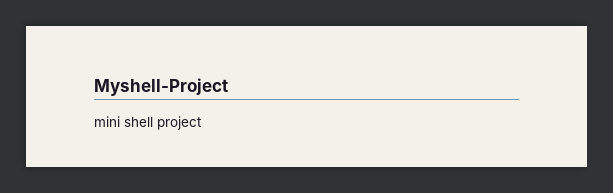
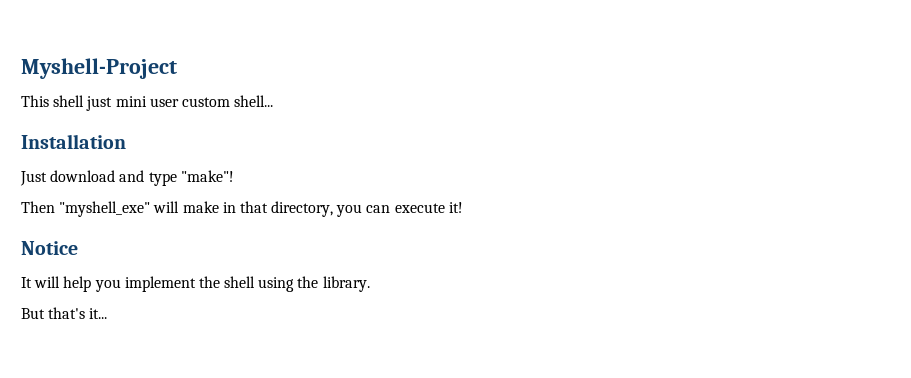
- mini shell project
+ This shell just mini user custom shell...
+ Installation
+ Just download and type "make"!
+ Then "myshell_exe" will make in that directory, you can execute it!
+ Notice
+ It will help you implement the shell using the library.
+ But that's it...

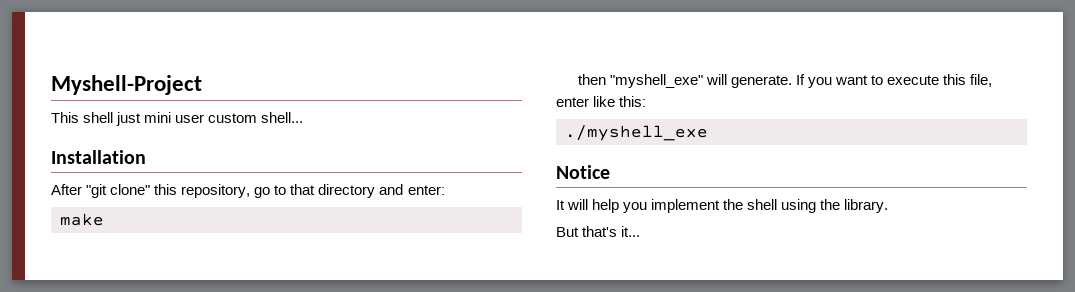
- Just download and type "make"!
- Then "myshell_exe" will make in that directory, you can execute it!
+ After "git clone" this repository, go to that directory and enter:
+ make
+ then "myshell_exe" will generate. If you want to execute this file, enter like this:
+ ./myshell_exe

